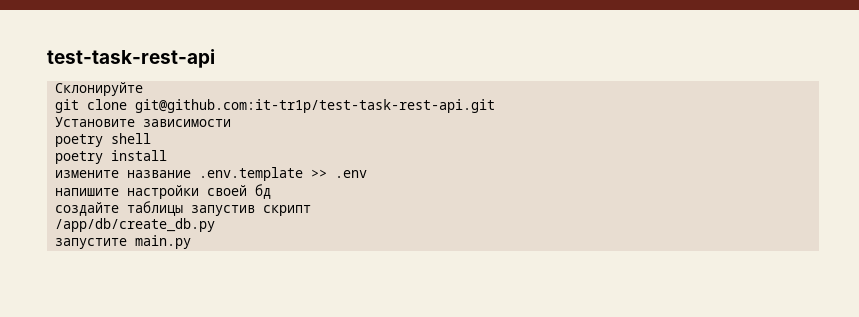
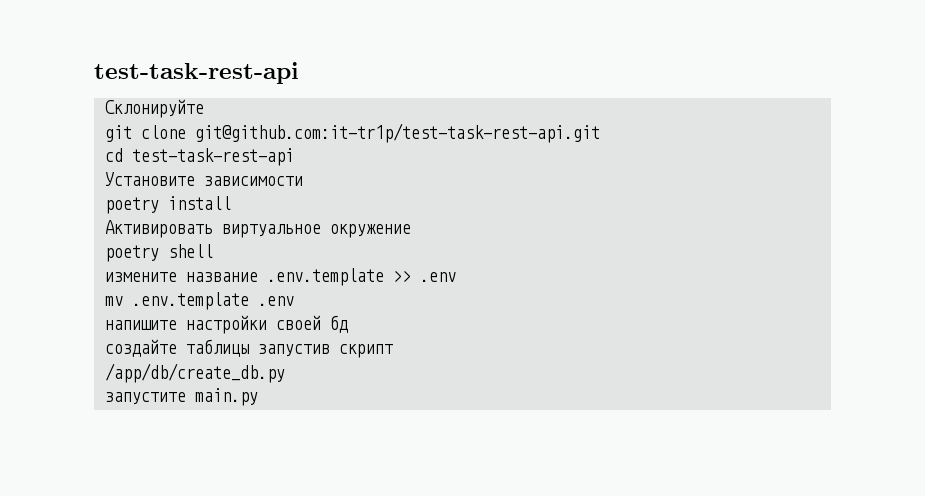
+ cd test-task-rest-api
+ poetry install
+ Активировать виртуальное окружение
  poetry shell
- poetry install
+ mv .env.template .env

